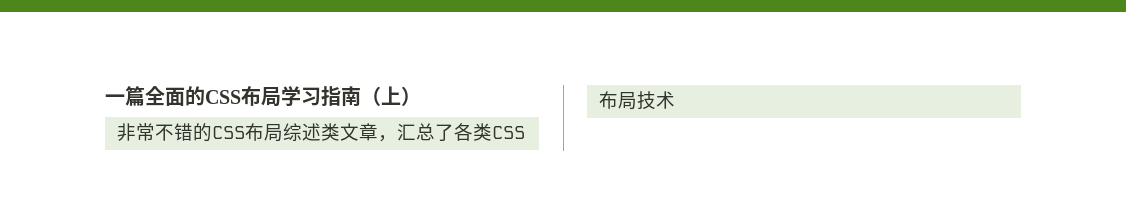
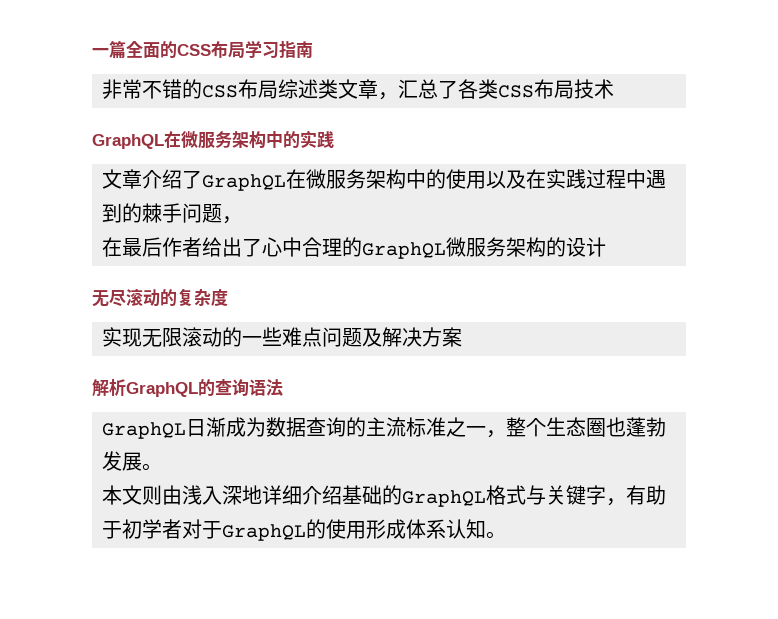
- 一篇全面的CSS布局学习指南（上）
+ 一篇全面的CSS布局学习指南
+ GraphQL在微服务架构中的实践
+ 文章介绍了GraphQL在微服务架构中的使用以及在实践过程中遇到的棘手问题，
+ 在最后作者给出了心中合理的GraphQL微服务架构的设计
+ 无尽滚动的复杂度
+ 实现无限滚动的一些难点问题及解决方案
+ 解析GraphQL的查询语法
+ GraphQL日渐成为数据查询的主流标准之一，整个生态圈也蓬勃发展。
+ 本文则由浅入深地详细介绍基础的GraphQL格式与关键字，有助于初学者对于GraphQL的使用形成体系认知。

